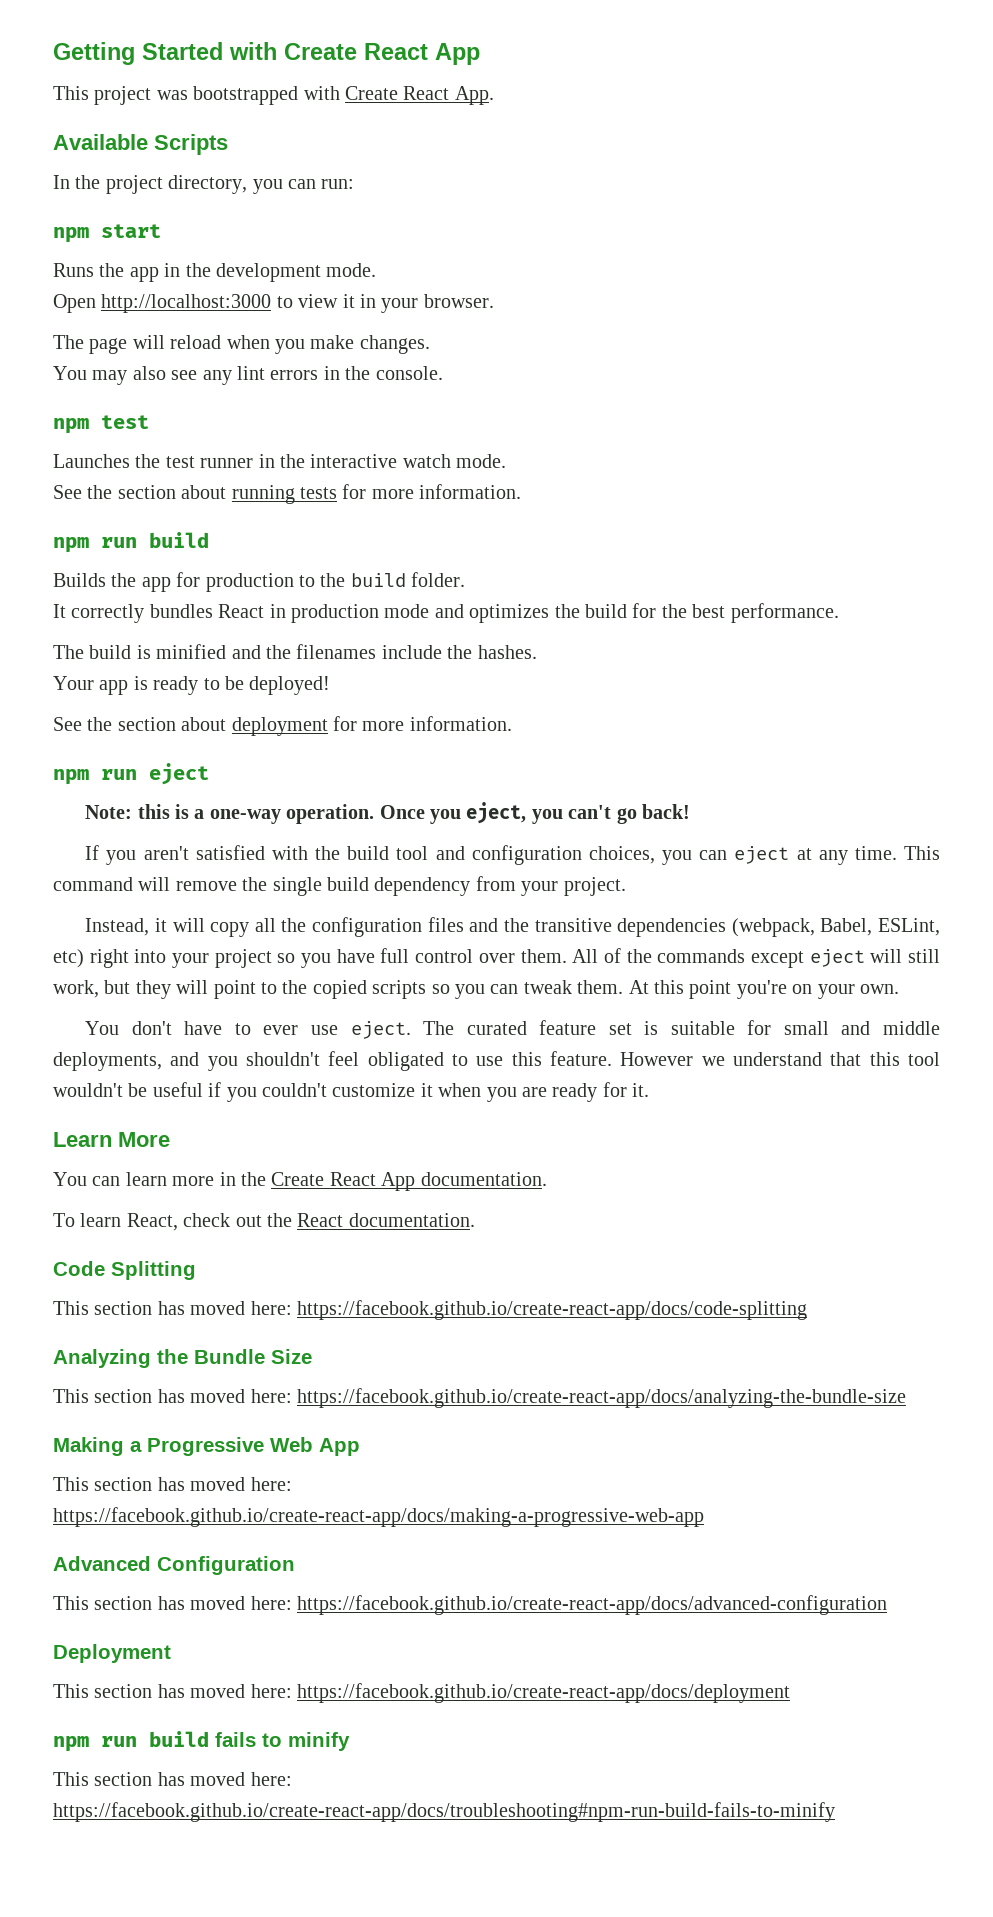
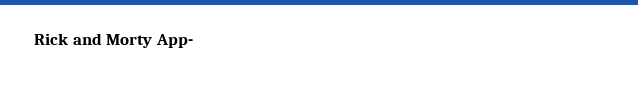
- Getting Started with Create React App
- This project was bootstrapped with Create React App.
- Available Scripts
- In the project directory, you can run:
- npm start
- Runs the app in the development mode.
- Open http://localhost:3000 to view it in your browser.
- The page will reload when you make changes.
- You may also see any lint errors in the console.
- npm test
- Launches the test runner in the interactive watch mode.
- See the section about running tests for more information.
- npm run build
- Builds the app for production to the build folder.
- It correctly bundles React in production mode and optimizes the build for the best performance.
- The build is minified and the filenames include the hashes.
- Your app is ready to be deployed!
- See the section about deployment for more information.
- npm run eject
- Note: this is a one-way operation. Once you eject, you can't go back!
- If you aren't satisfied with the build tool and configuration choices, you can eject at any time. This command will remove the single build dependency from your project.
- Instead, it will copy all the configuration files and the transitive dependencies (webpack, Babel, ESLint, etc) right into your project so you have full control over them. All of the commands except eject will still work, but they will point to the copied scripts so you can tweak them. At this point you're on your own.
- You don't have to ever use eject. The curated feature set is suitable for small and middle deployments, and you shouldn't feel obligated to use this feature. However we understand that this tool wouldn't be useful if you couldn't customize it when you are ready for it.
- Learn More
- You can learn more in the Create React App documentation.
- To learn React, check out the React documentation.
- Code Splitting
- This section has moved here: https://facebook.github.io/create-react-app/docs/code-splitting
- Analyzing the Bundle Size
- This section has moved here: https://facebook.github.io/create-react-app/docs/analyzing-the-bundle-size
- Making a Progressive Web App
- This section has moved here: https://facebook.github.io/create-react-app/docs/making-a-progressive-web-app
- Advanced Configuration
- This section has moved here: https://facebook.github.io/create-react-app/docs/advanced-configuration
- Deployment
- This section has moved here: https://facebook.github.io/create-react-app/docs/deployment
- npm run build fails to minify
- This section has moved here: https://facebook.github.io/create-react-app/docs/troubleshooting#npm-run-build-fails-to-minify
+ Rick and Morty App-

